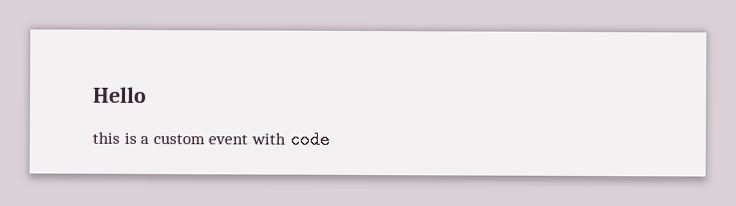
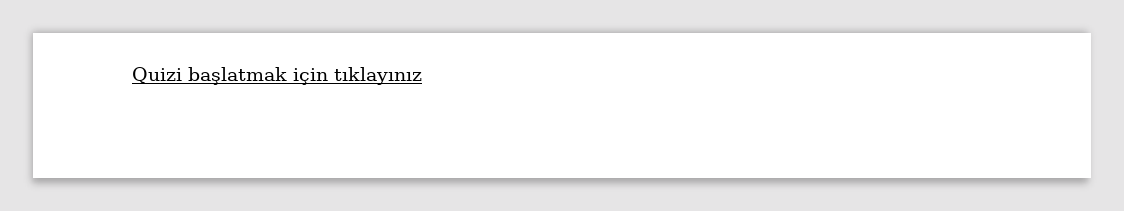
- Hello
- this is a custom event with code
+ Quizi başlatmak için tıklayınız

